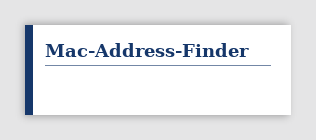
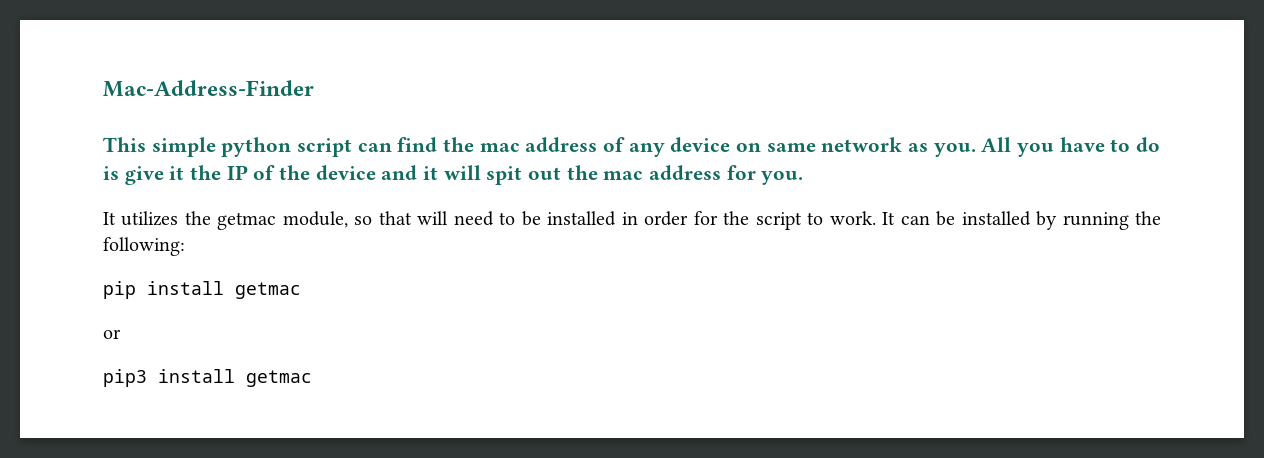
+ This simple python script can find the mac address of any device on same network as you. All you have to do is give it the IP of the device and it will spit out the mac address for you.
+ It utilizes the getmac module, so that will need to be installed in order for the script to work. It can be installed by running the following:
+ pip install getmac
+ or
+ pip3 install getmac

